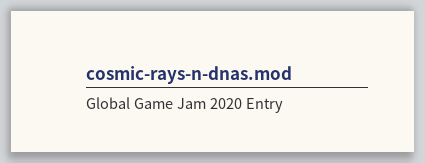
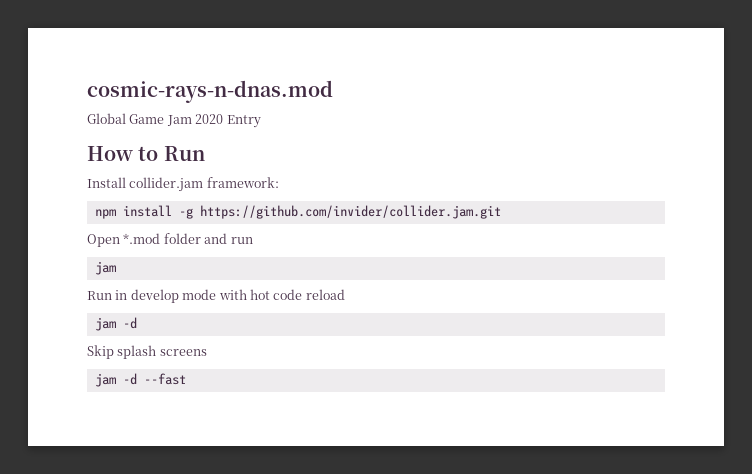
+ How to Run
+ Install collider.jam framework:
+ npm install -g https://github.com/invider/collider.jam.git
+ Open *.mod folder and run
+ jam
+ Run in develop mode with hot code reload
+ jam -d
+ Skip splash screens
+ jam -d --fast

